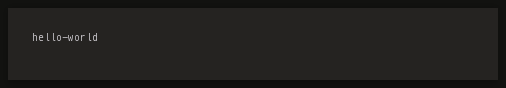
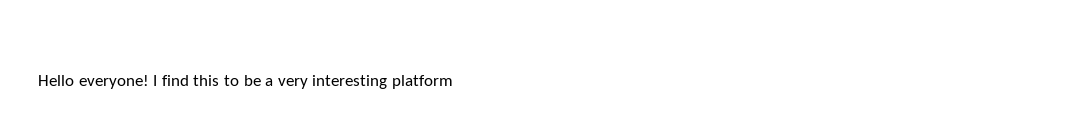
- hello-world
+ Hello everyone! I find this to be a very interesting platform

